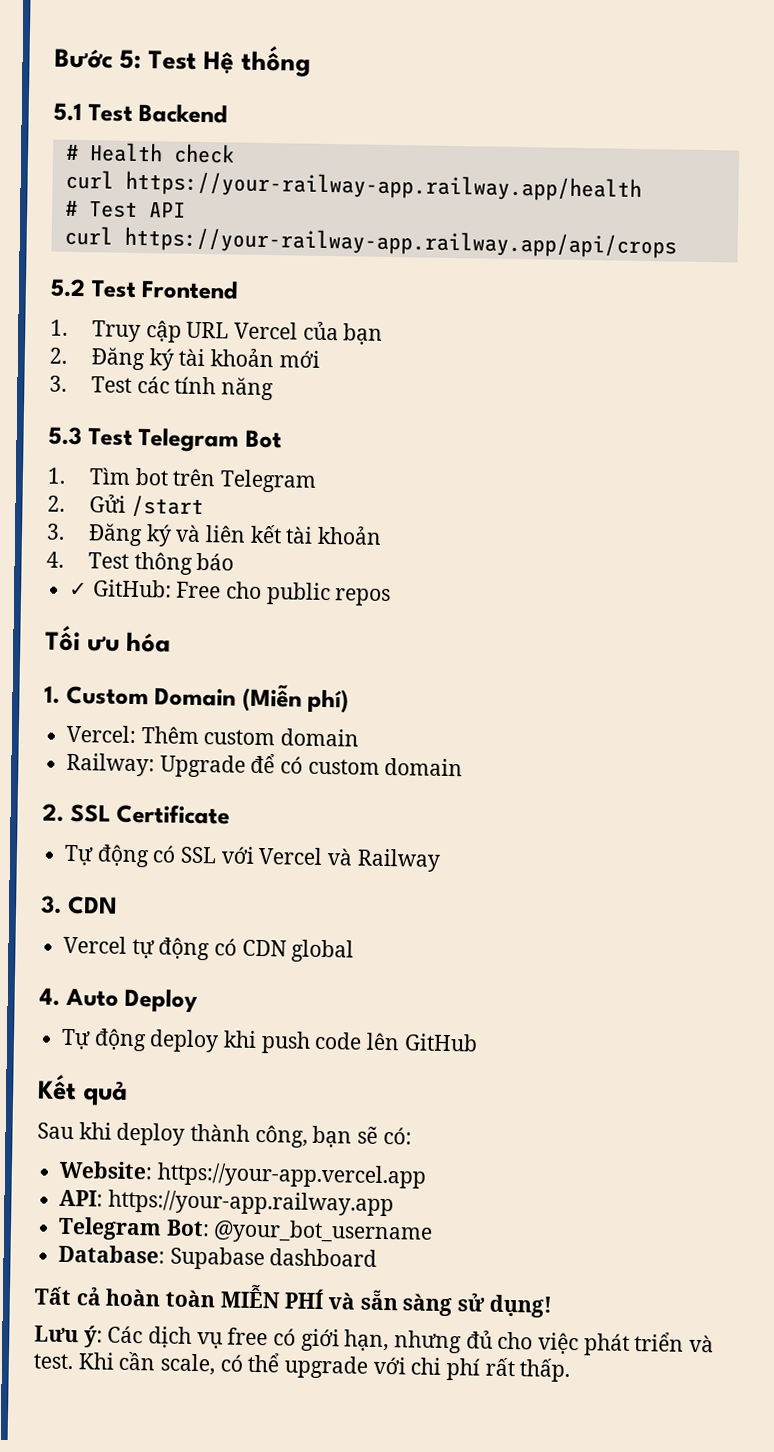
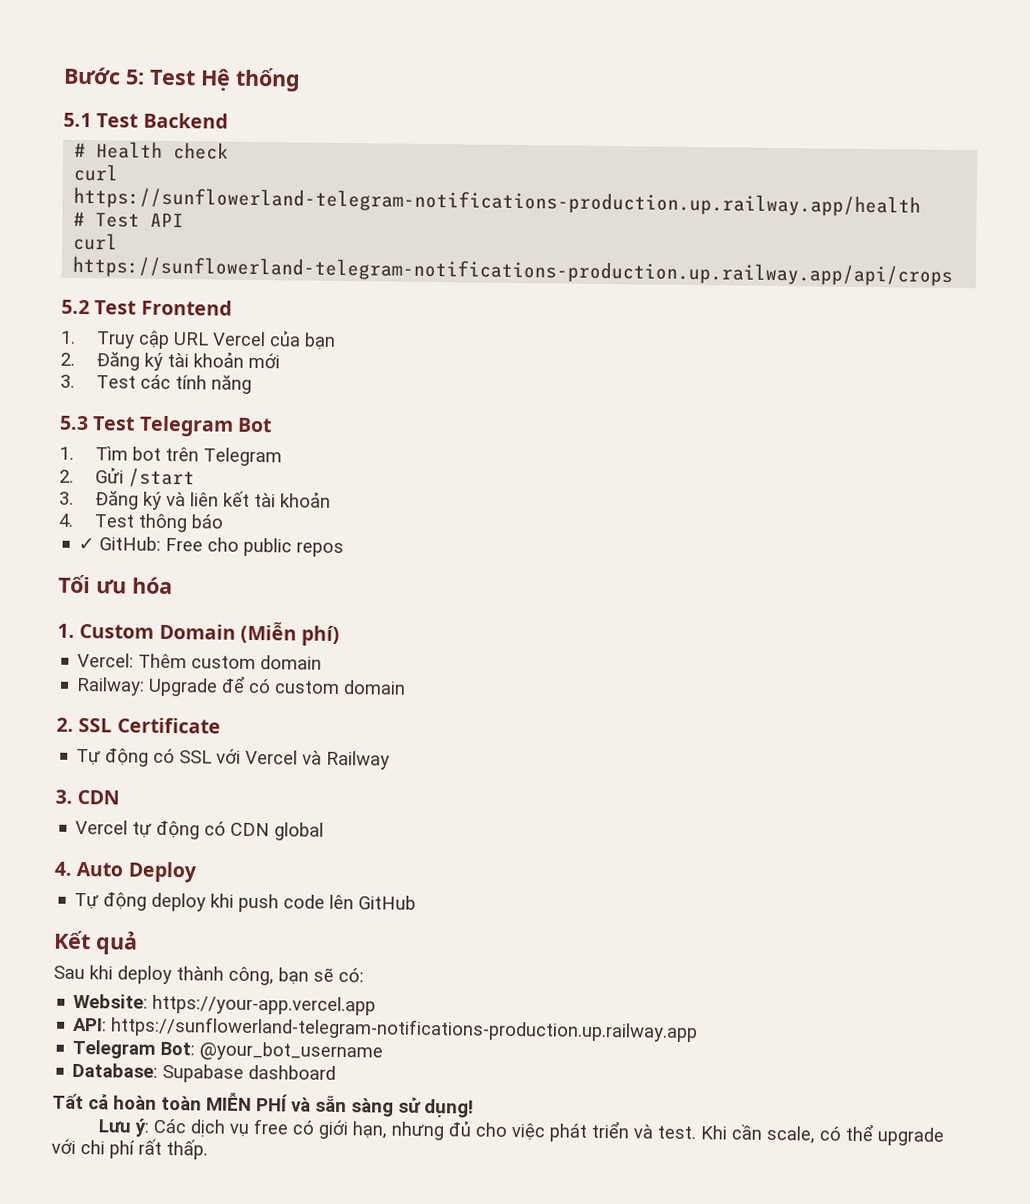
- curl https://your-railway-app.railway.app/health
+ curl https://sunflowerland-telegram-notifications-production.up.railway.app/health
- curl https://your-railway-app.railway.app/api/crops
+ curl https://sunflowerland-telegram-notifications-production.up.railway.app/api/crops
- API: https://your-app.railway.app
+ API: https://sunflowerland-telegram-notifications-production.up.railway.app

